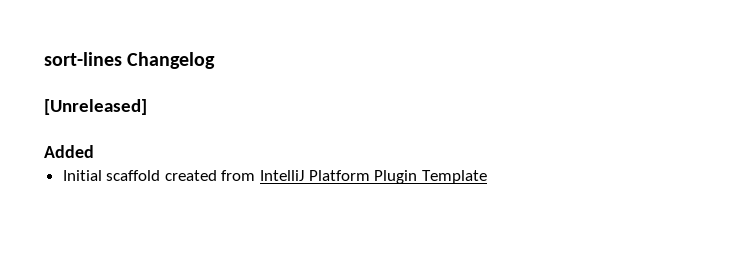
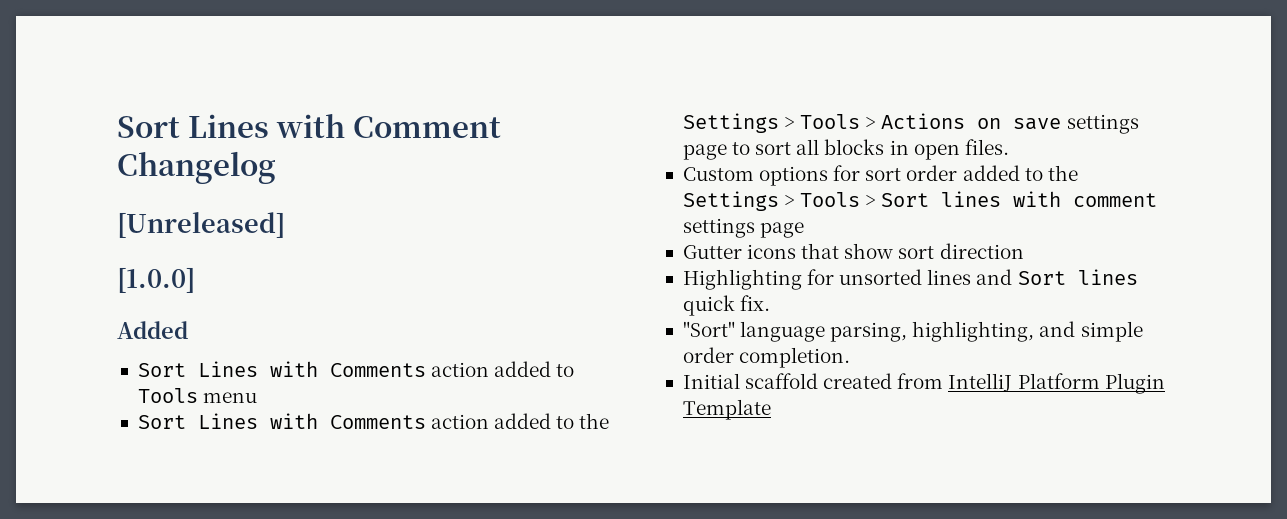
- sort-lines Changelog
+ Sort Lines with Comment Changelog
+ [1.0.0]
+ Sort Lines with Comments action added to Tools menu
+ Sort Lines with Comments action added to the Settings > Tools > Actions on save settings page to sort all blocks in open files.
+ Custom options for sort order added to the Settings > Tools > Sort lines with comment settings page
+ Gutter icons that show sort direction
+ Highlighting for unsorted lines and Sort lines quick fix.
+ "Sort" language parsing, highlighting, and simple order completion.

